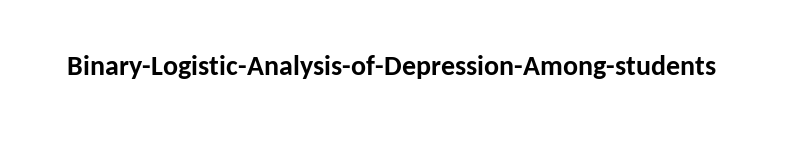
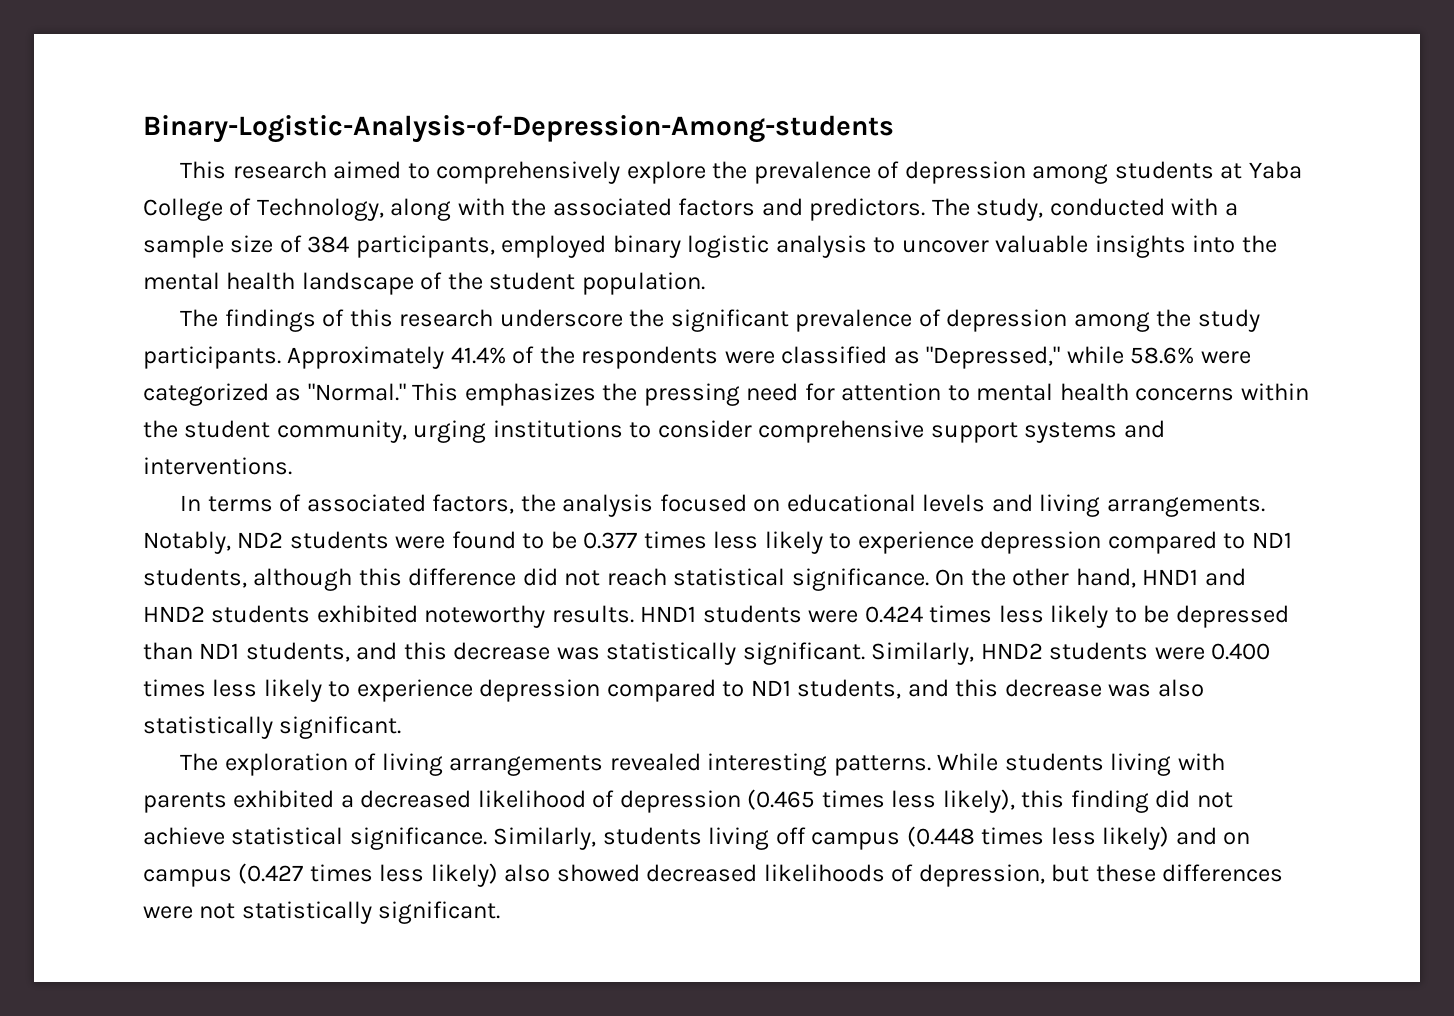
+ This research aimed to comprehensively explore the prevalence of depression among students at Yaba College of Technology, along with the associated factors and predictors. The study, conducted with a sample size of 384 participants, employed binary logistic analysis to uncover valuable insights into the mental health landscape of the student population.
+ The findings of this research underscore the significant prevalence of depression among the study participants. Approximately 41.4% of the respondents were classified as "Depressed," while 58.6% were categorized as "Normal." This emphasizes the pressing need for attention to mental health concerns within the student community, urging institutions to consider comprehensive support systems and interventions.
+ In terms of associated factors, the analysis focused on educational levels and living arrangements. Notably, ND2 students were found to be 0.377 times less likely to experience depression compared to ND1 students, although this difference did not reach statistical significance. On the other hand, HND1 and HND2 students exhibited noteworthy results. HND1 students were 0.424 times less likely to be depressed than ND1 students, and this decrease was statistically significant. Similarly, HND2 students were 0.400 times less likely to experience depression compared to ND1 students, and this decrease was also statistically significant.
+ The exploration of living arrangements revealed interesting patterns. While students living with parents exhibited a decreased likelihood of depression (0.465 times less likely), this finding did not achieve statistical significance. Similarly, students living off campus (0.448 times less likely) and on campus (0.427 times less likely) also showed decreased likelihoods of depression, but these differences were not statistically significant.

